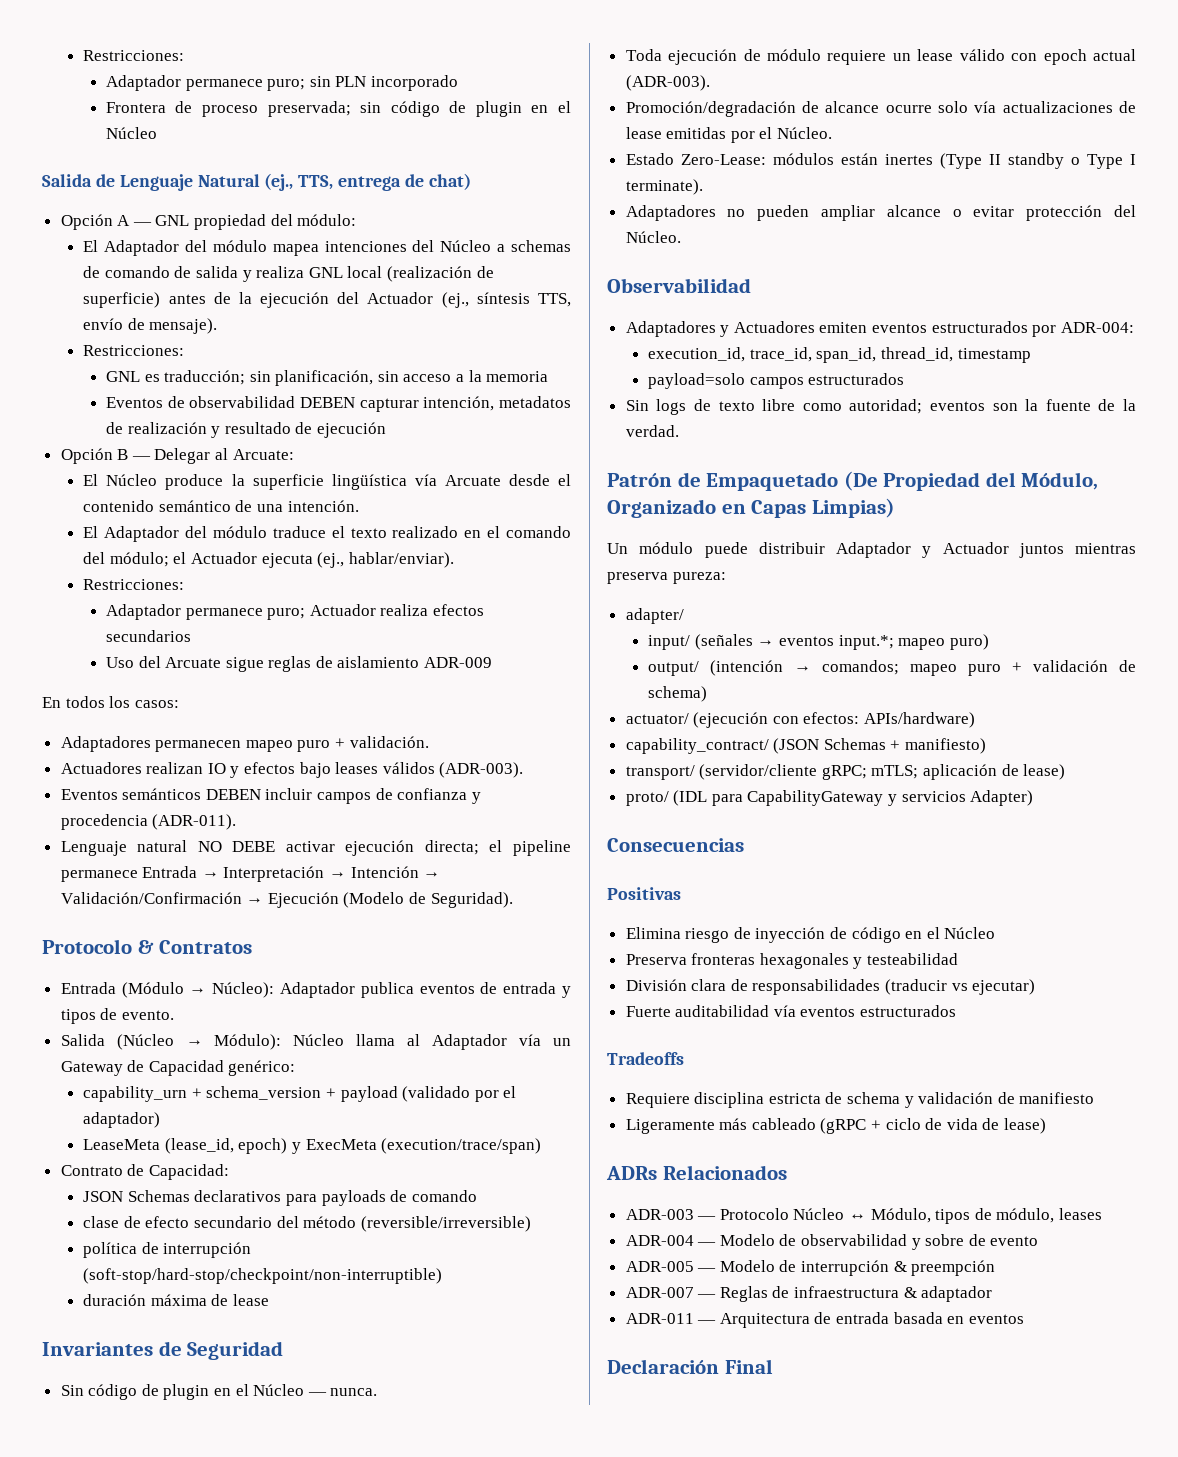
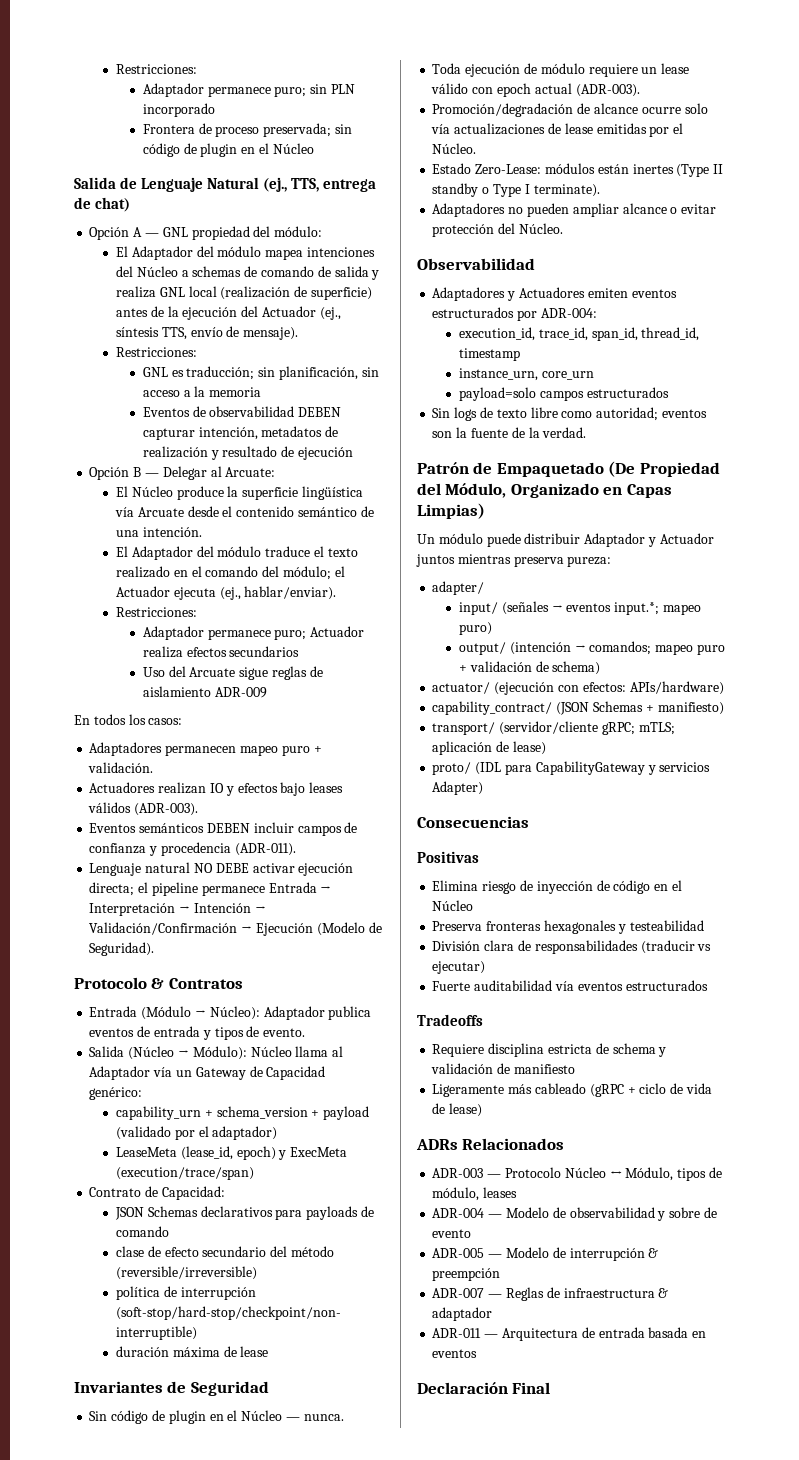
+ instance_urn, core_urn

